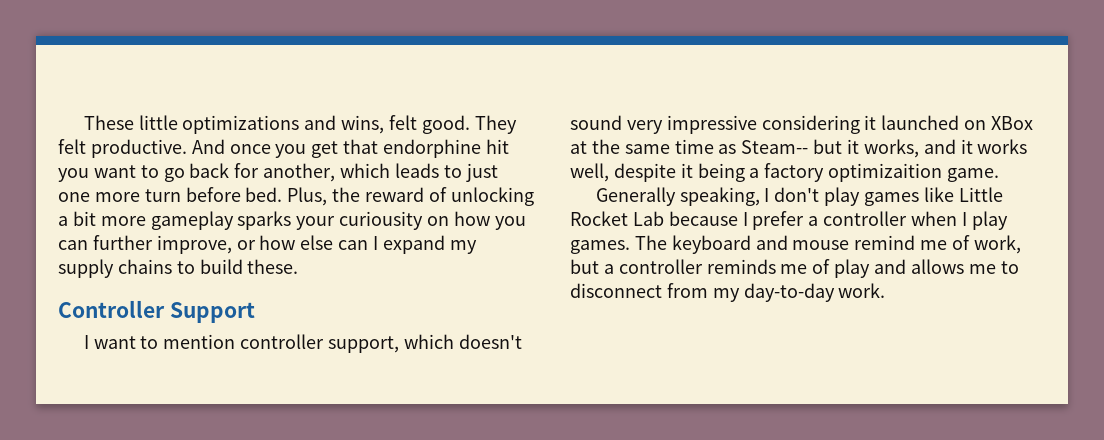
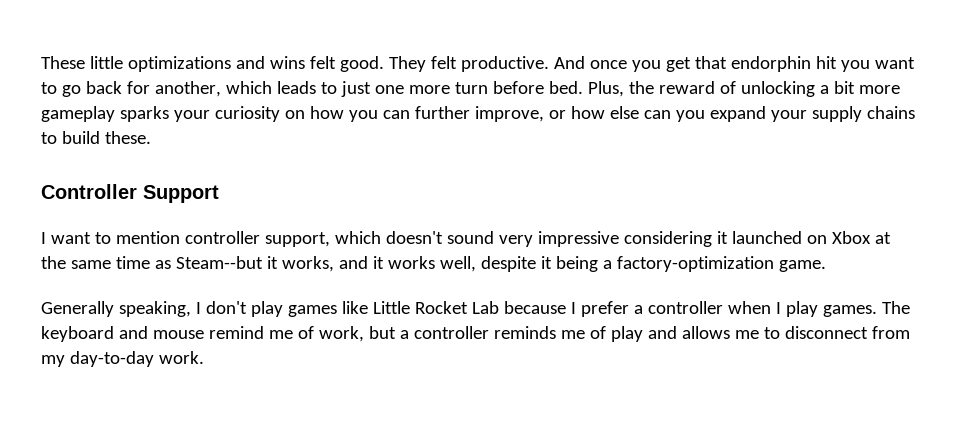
- These little optimizations and wins, felt good.
+ These little optimizations and wins felt good.
- And once you get that endorphine hit you want to go back for another, which leads to just one more turn before bed.
+ And once you get that endorphin hit you want to go back for another, which leads to just one more turn before bed.
- Plus, the reward of unlocking a bit more gameplay sparks your curiousity on how you can further improve, or how else can I expand my supply chains to build these.
+ Plus, the reward of unlocking a bit more gameplay sparks your curiosity on how you can further improve, or how else can you expand your supply chains to build these.
- I want to mention controller support, which doesn't sound very impressive considering it launched on XBox at the same time as Steam-- but it works, and it works well, despite it being a factory optimizaition game.
+ I want to mention controller support, which doesn't sound very impressive considering it launched on Xbox at the same time as Steam--but it works, and it works well, despite it being a factory-optimization game.

